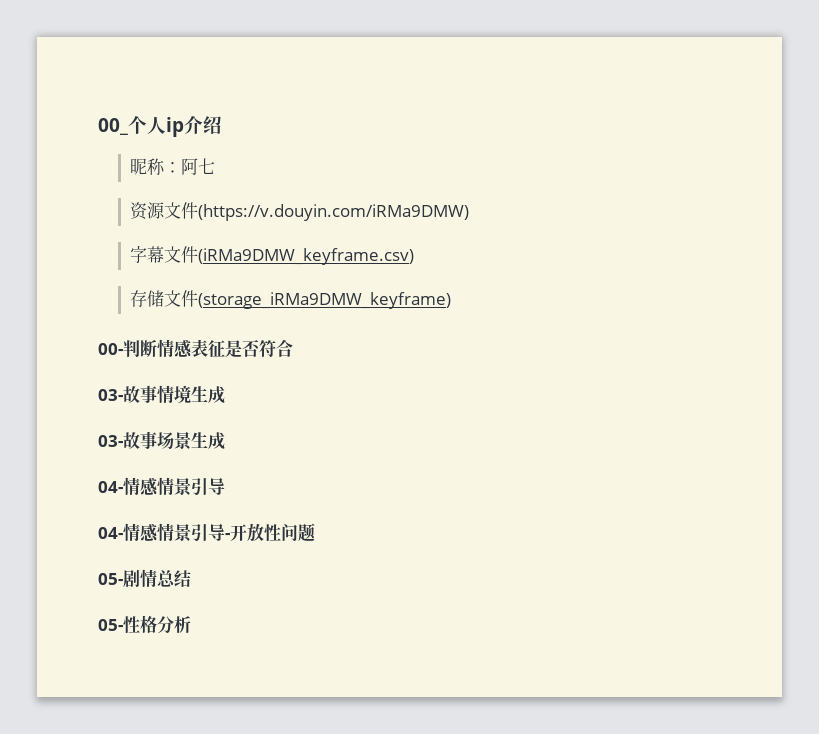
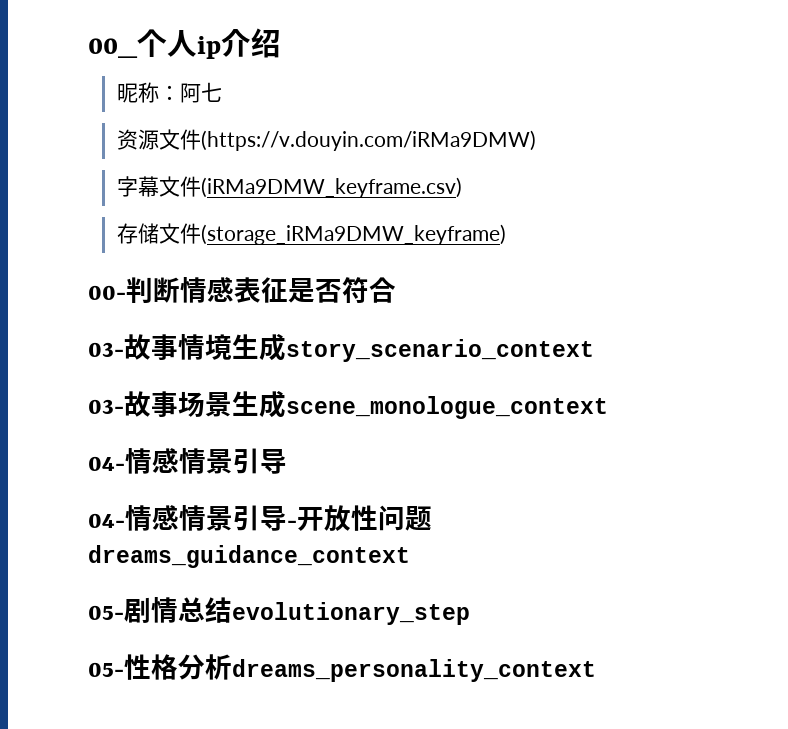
- 03-故事情境生成
+ 03-故事情境生成story_scenario_context
- 03-故事场景生成
+ 03-故事场景生成scene_monologue_context
- 04-情感情景引导-开放性问题
+ 04-情感情景引导-开放性问题dreams_guidance_context
- 05-剧情总结
+ 05-剧情总结evolutionary_step
- 05-性格分析
+ 05-性格分析dreams_personality_context

